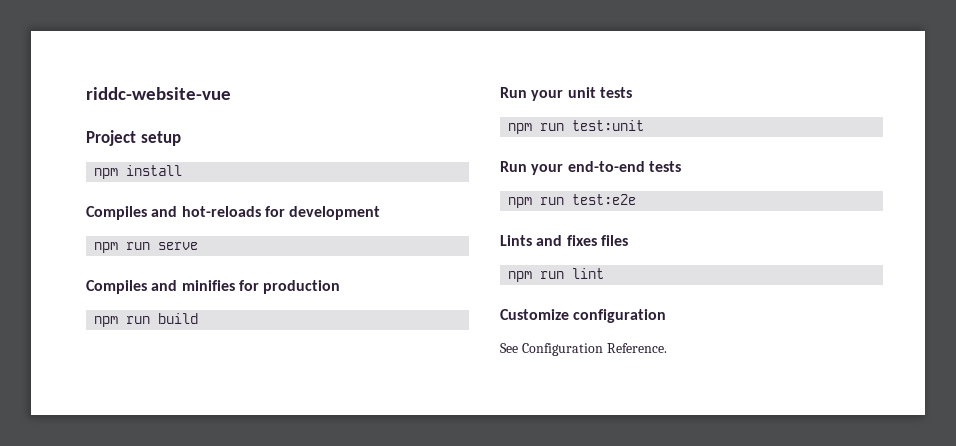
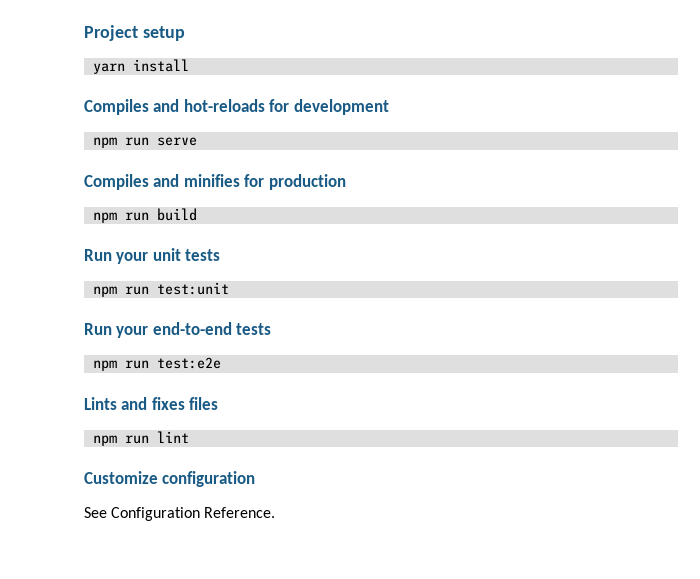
- riddc-website-vue
- npm install
+ yarn install

